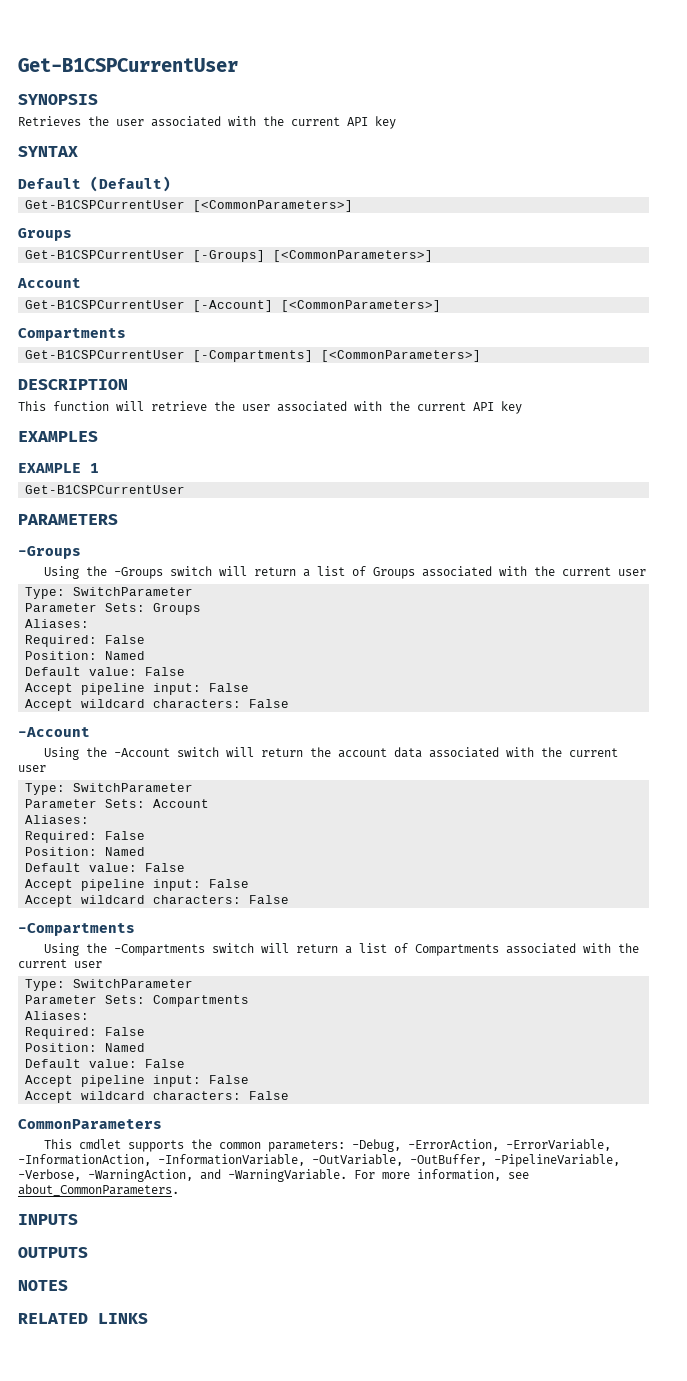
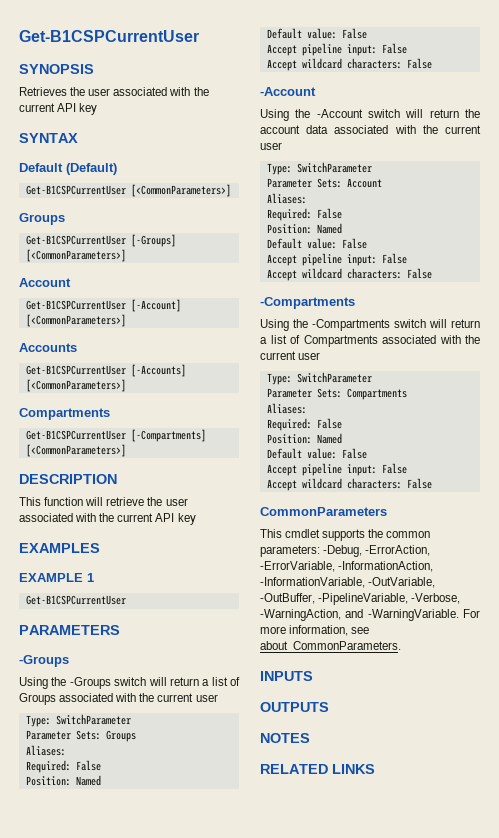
+ Accounts
+ Get-B1CSPCurrentUser [-Accounts] [<CommonParameters>]

